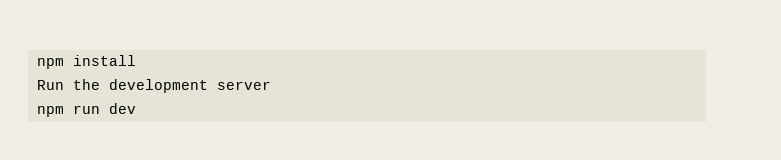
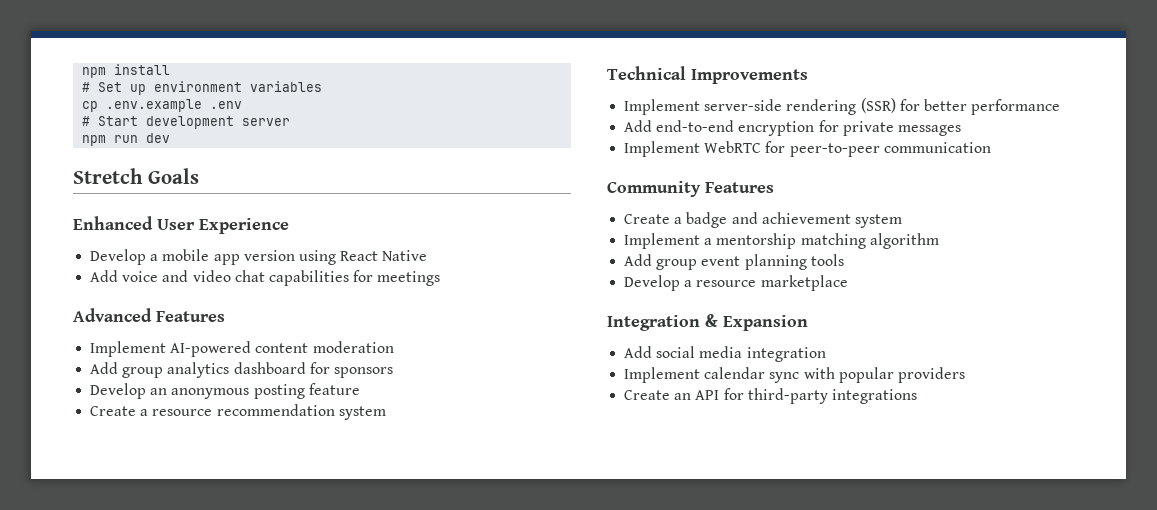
- Run the development server
+ # Set up environment variables
+ cp .env.example .env
+ # Start development server
+ Stretch Goals
+ Enhanced User Experience
+ Develop a mobile app version using React Native
+ Add voice and video chat capabilities for meetings
+ Advanced Features
+ Implement AI-powered content moderation
+ Add group analytics dashboard for sponsors
+ Develop an anonymous posting feature
+ Create a resource recommendation system
+ Technical Improvements
+ Implement server-side rendering (SSR) for better performance
+ Add end-to-end encryption for private messages
+ Implement WebRTC for peer-to-peer communication
+ Community Features
+ Create a badge and achievement system
+ Implement a mentorship matching algorithm
+ Add group event planning tools
+ Develop a resource marketplace
+ Integration & Expansion
+ Add social media integration
+ Implement calendar sync with popular providers
+ Create an API for third-party integrations

